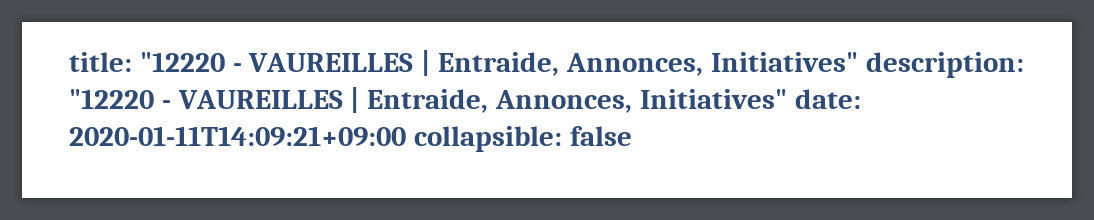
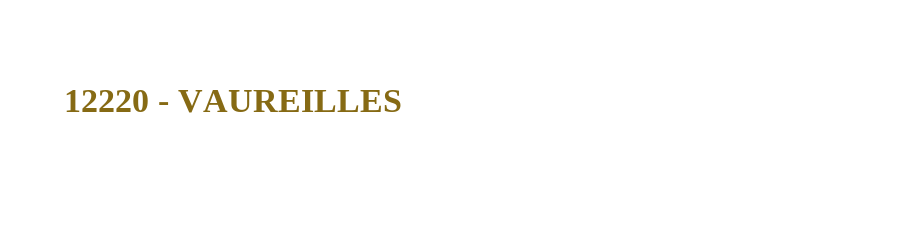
- title: "12220 - VAUREILLES | Entraide, Annonces, Initiatives" description: "12220 - VAUREILLES | Entraide, Annonces, Initiatives" date: 2020-01-11T14:09:21+09:00 collapsible: false
+ 12220 - VAUREILLES

